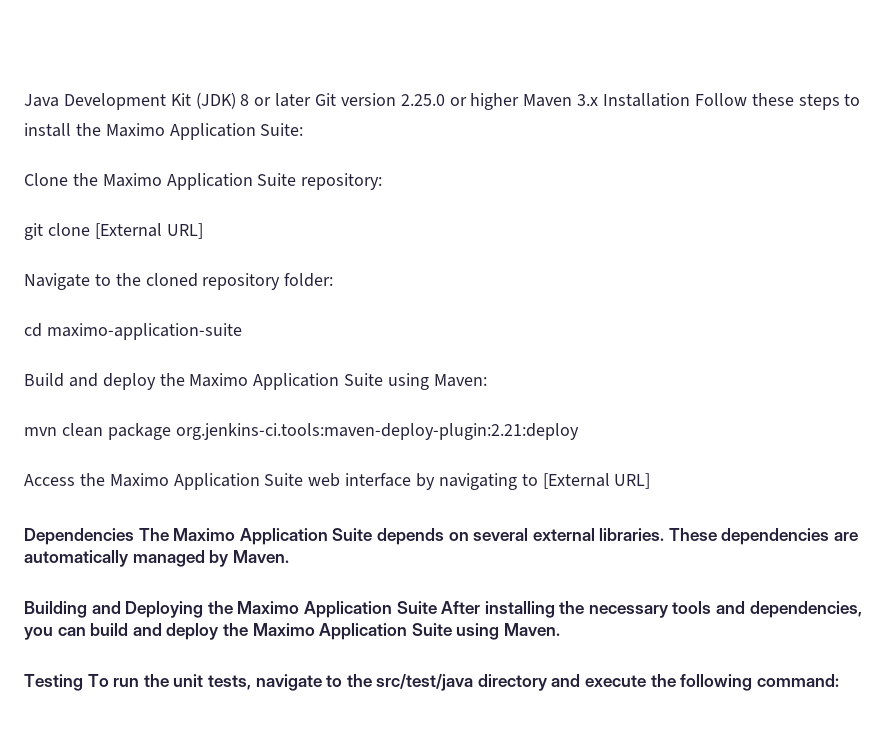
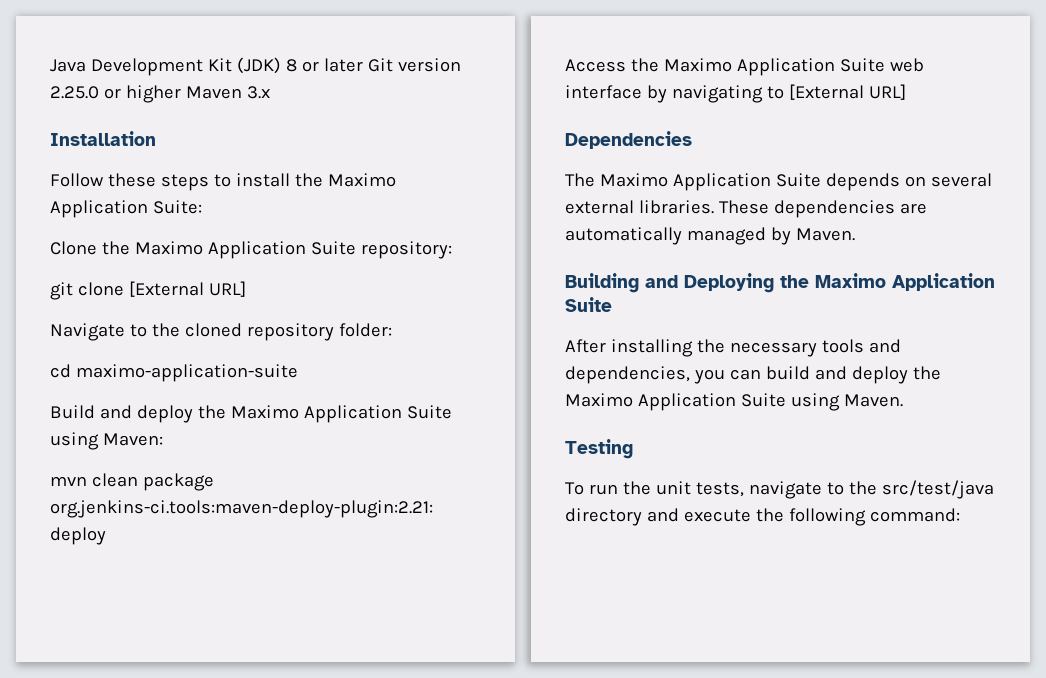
- Java Development Kit (JDK) 8 or later Git version 2.25.0 or higher Maven 3.x Installation Follow these steps to install the Maximo Application Suite:
+ Java Development Kit (JDK) 8 or later Git version 2.25.0 or higher Maven 3.x
+ Installation
+ Follow these steps to install the Maximo Application Suite:
- Dependencies The Maximo Application Suite depends on several external libraries.
+ Dependencies
+ The Maximo Application Suite depends on several external libraries.
- Building and Deploying the Maximo Application Suite After installing the necessary tools and dependencies, you can build and deploy the Maximo Application Suite using Maven.
+ Building and Deploying the Maximo Application Suite
+ After installing the necessary tools and dependencies, you can build and deploy the Maximo Application Suite using Maven.
- Testing To run the unit tests, navigate to the src/test/java directory and execute the following command:
+ Testing
+ To run the unit tests, navigate to the src/test/java directory and execute the following command:

